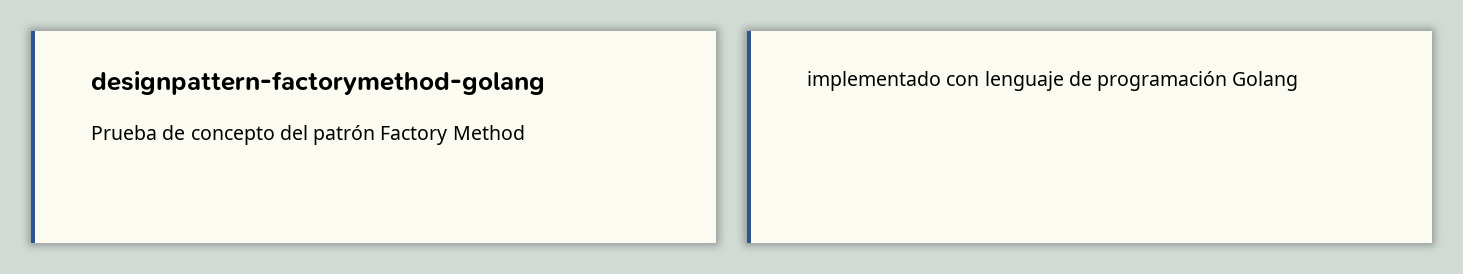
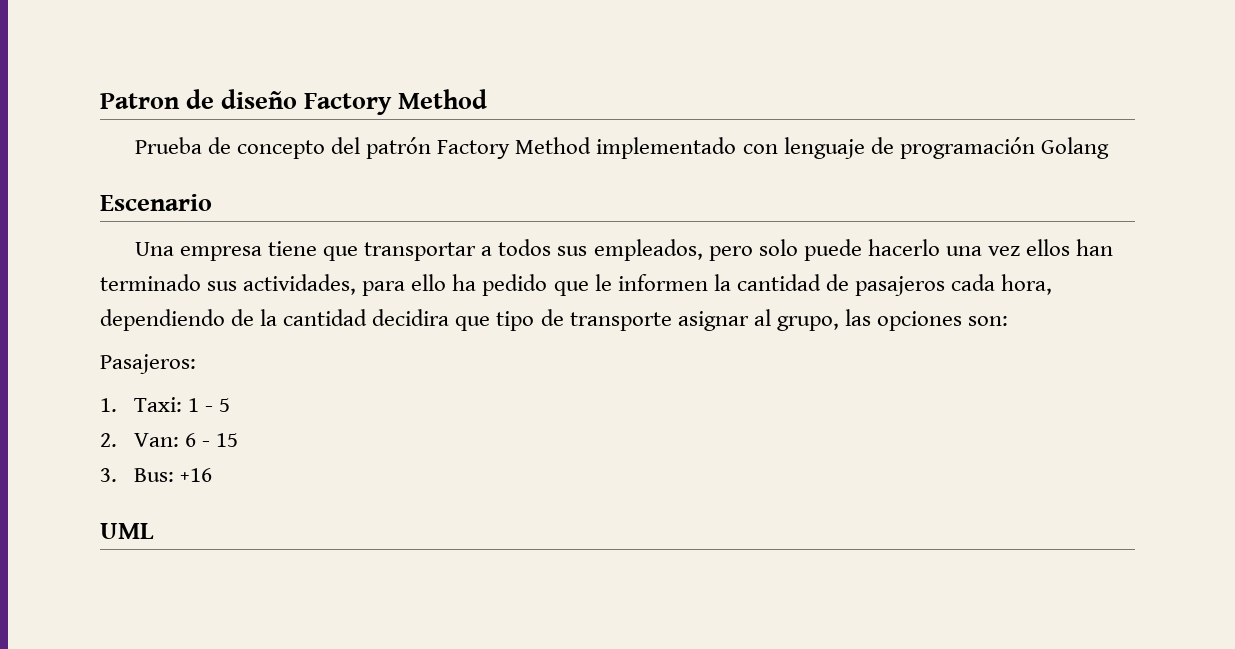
- designpattern-factorymethod-golang
+ Patron de diseño Factory Method
+ Escenario
+ Una empresa tiene que transportar a todos sus empleados, pero solo puede hacerlo una vez ellos han terminado sus actividades, para ello ha pedido que le informen la cantidad de pasajeros cada hora, dependiendo de la cantidad decidira que tipo de transporte asignar al grupo, las opciones son:
+ Pasajeros:
+ 1. Taxi: 1 - 5
+ 2. Van: 6 - 15
+ 3. Bus: +16
+ UML

